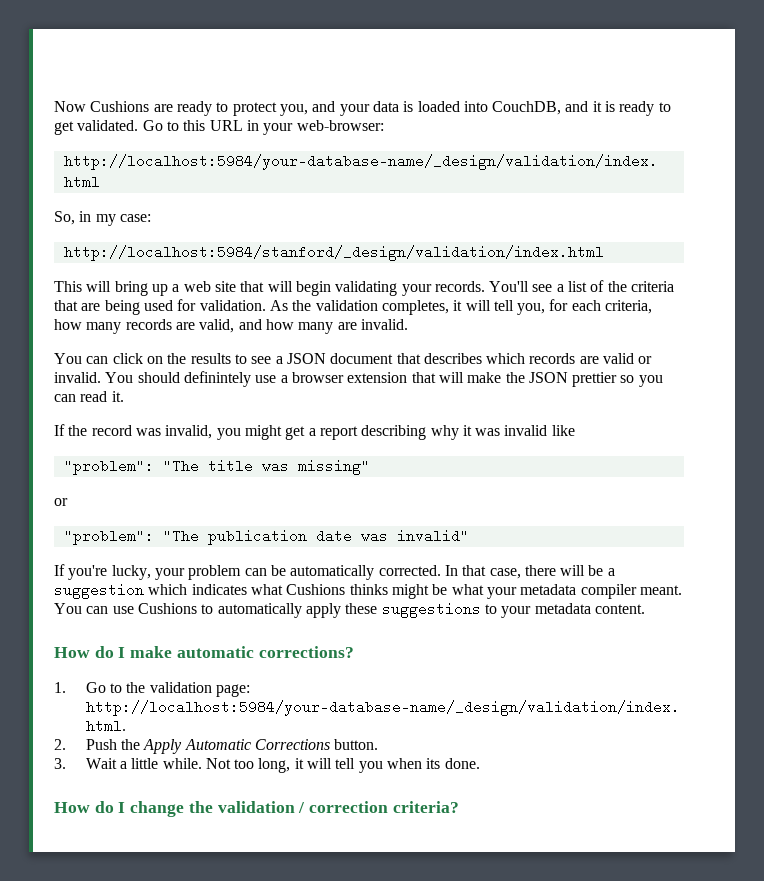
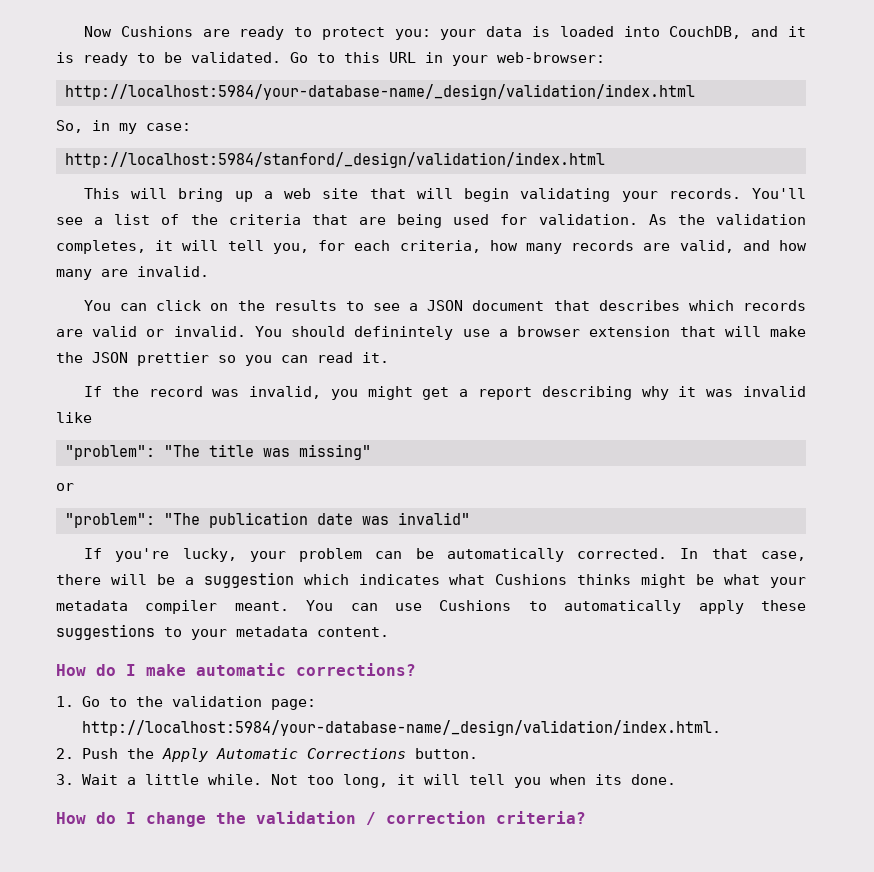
- Now Cushions are ready to protect you, and your data is loaded into CouchDB, and it is ready to get validated.
+ Now Cushions are ready to protect you: your data is loaded into CouchDB, and it is ready to be validated.

